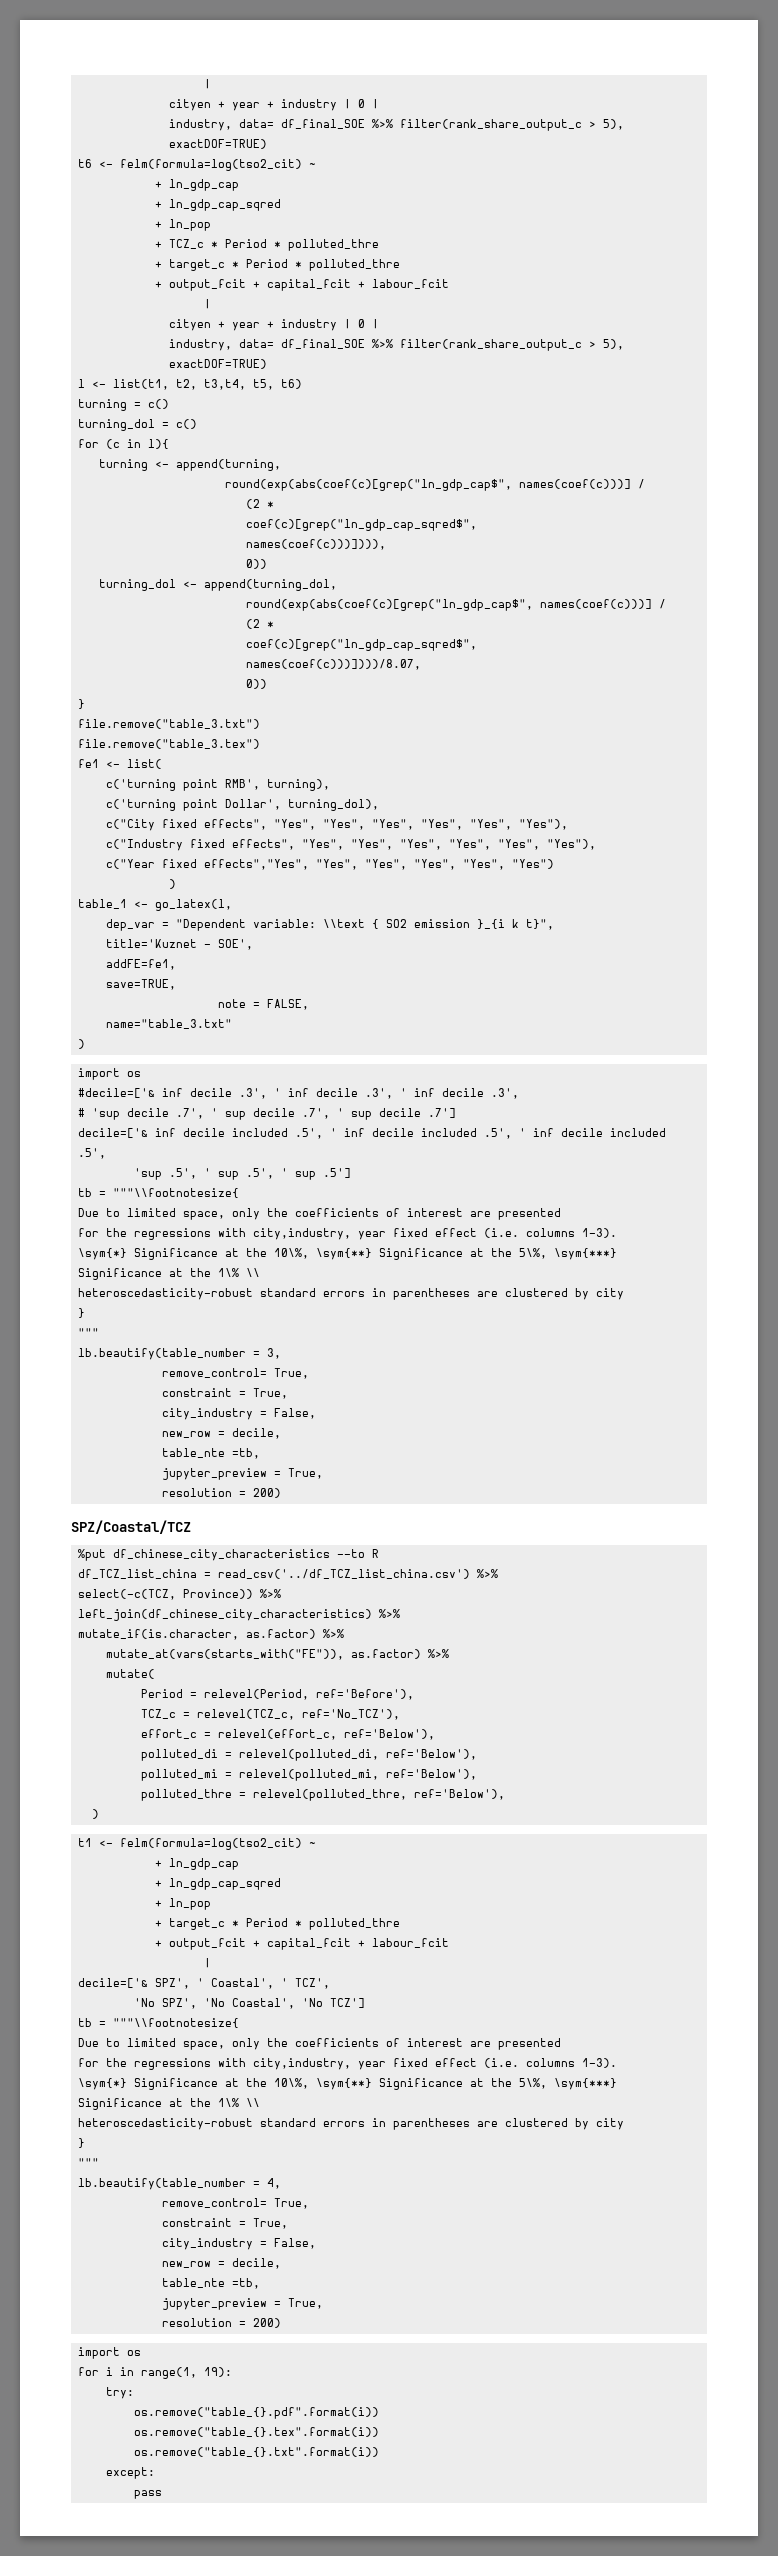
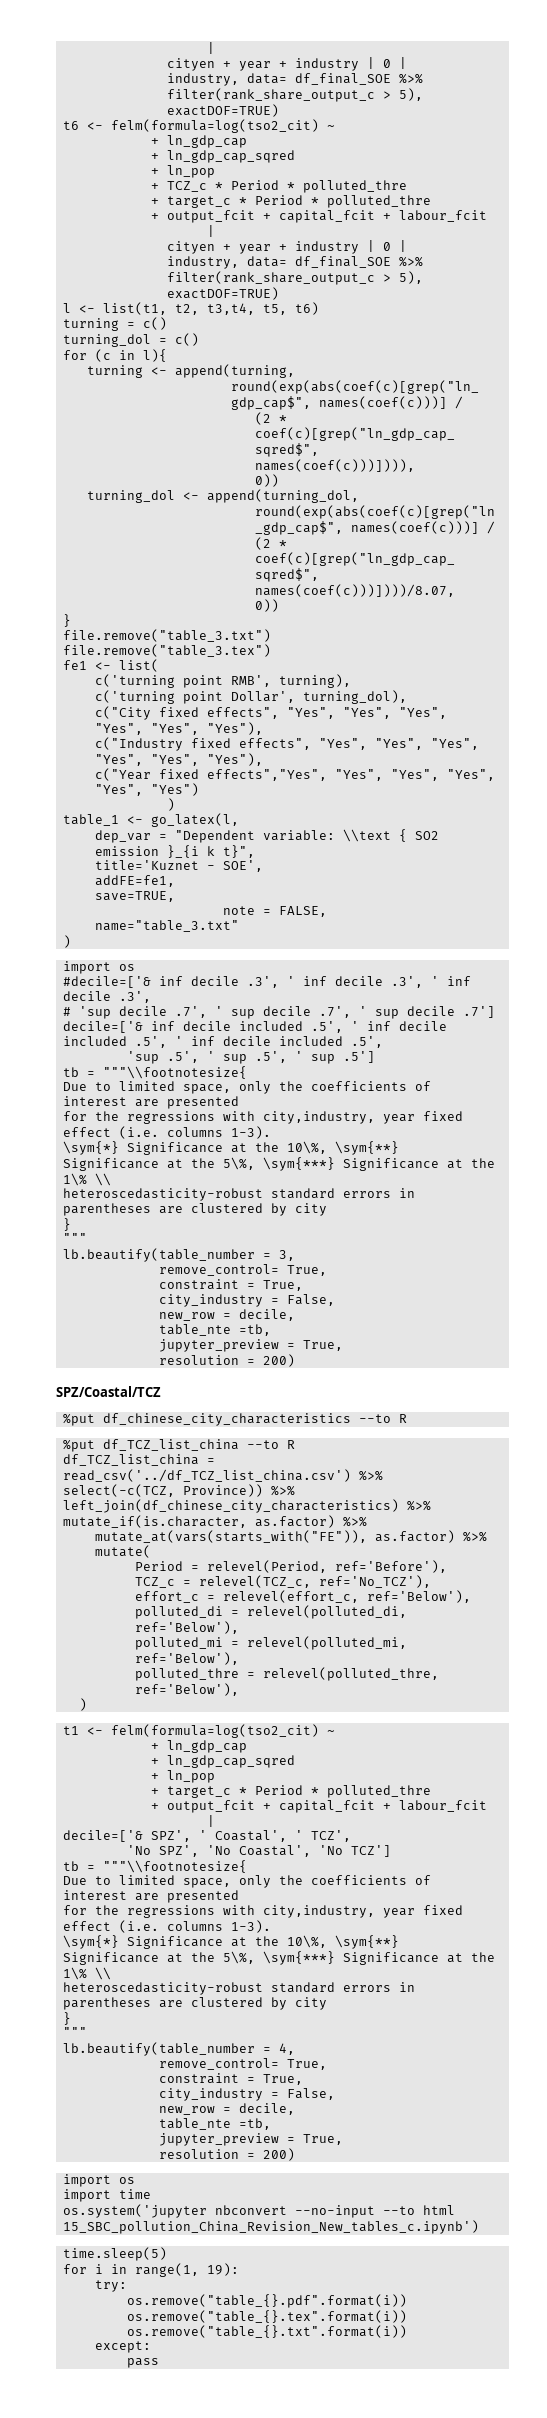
+ %put df_TCZ_list_china --to R
+ import time
+ os.system('jupyter nbconvert --no-input --to html 15_SBC_pollution_China_Revision_New_tables_c.ipynb')
+ time.sleep(5)

